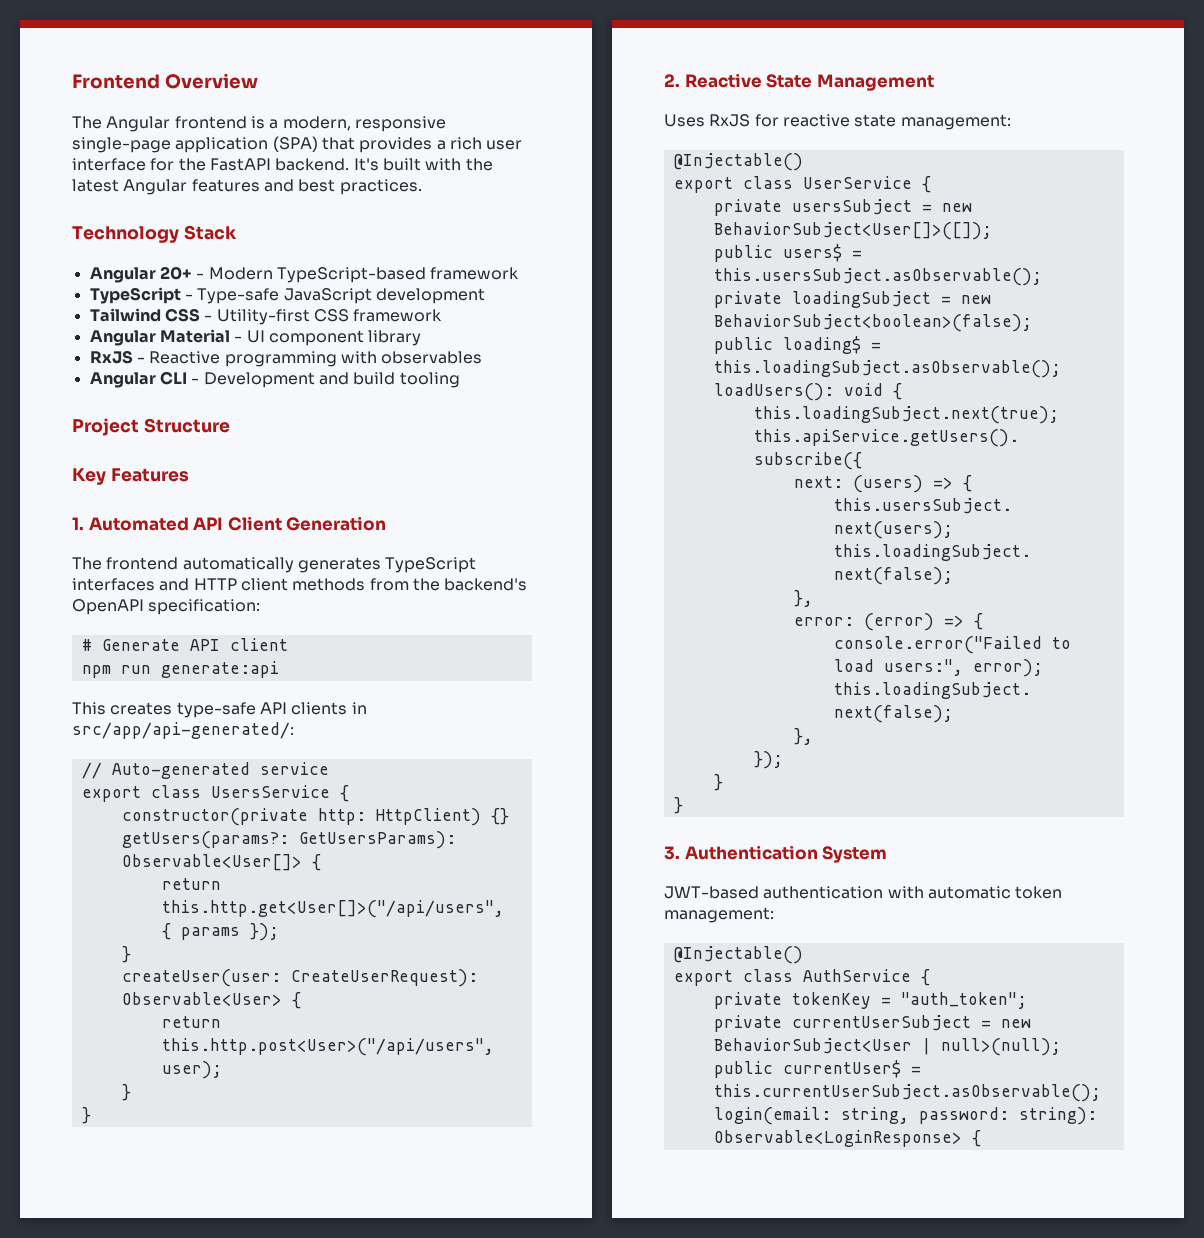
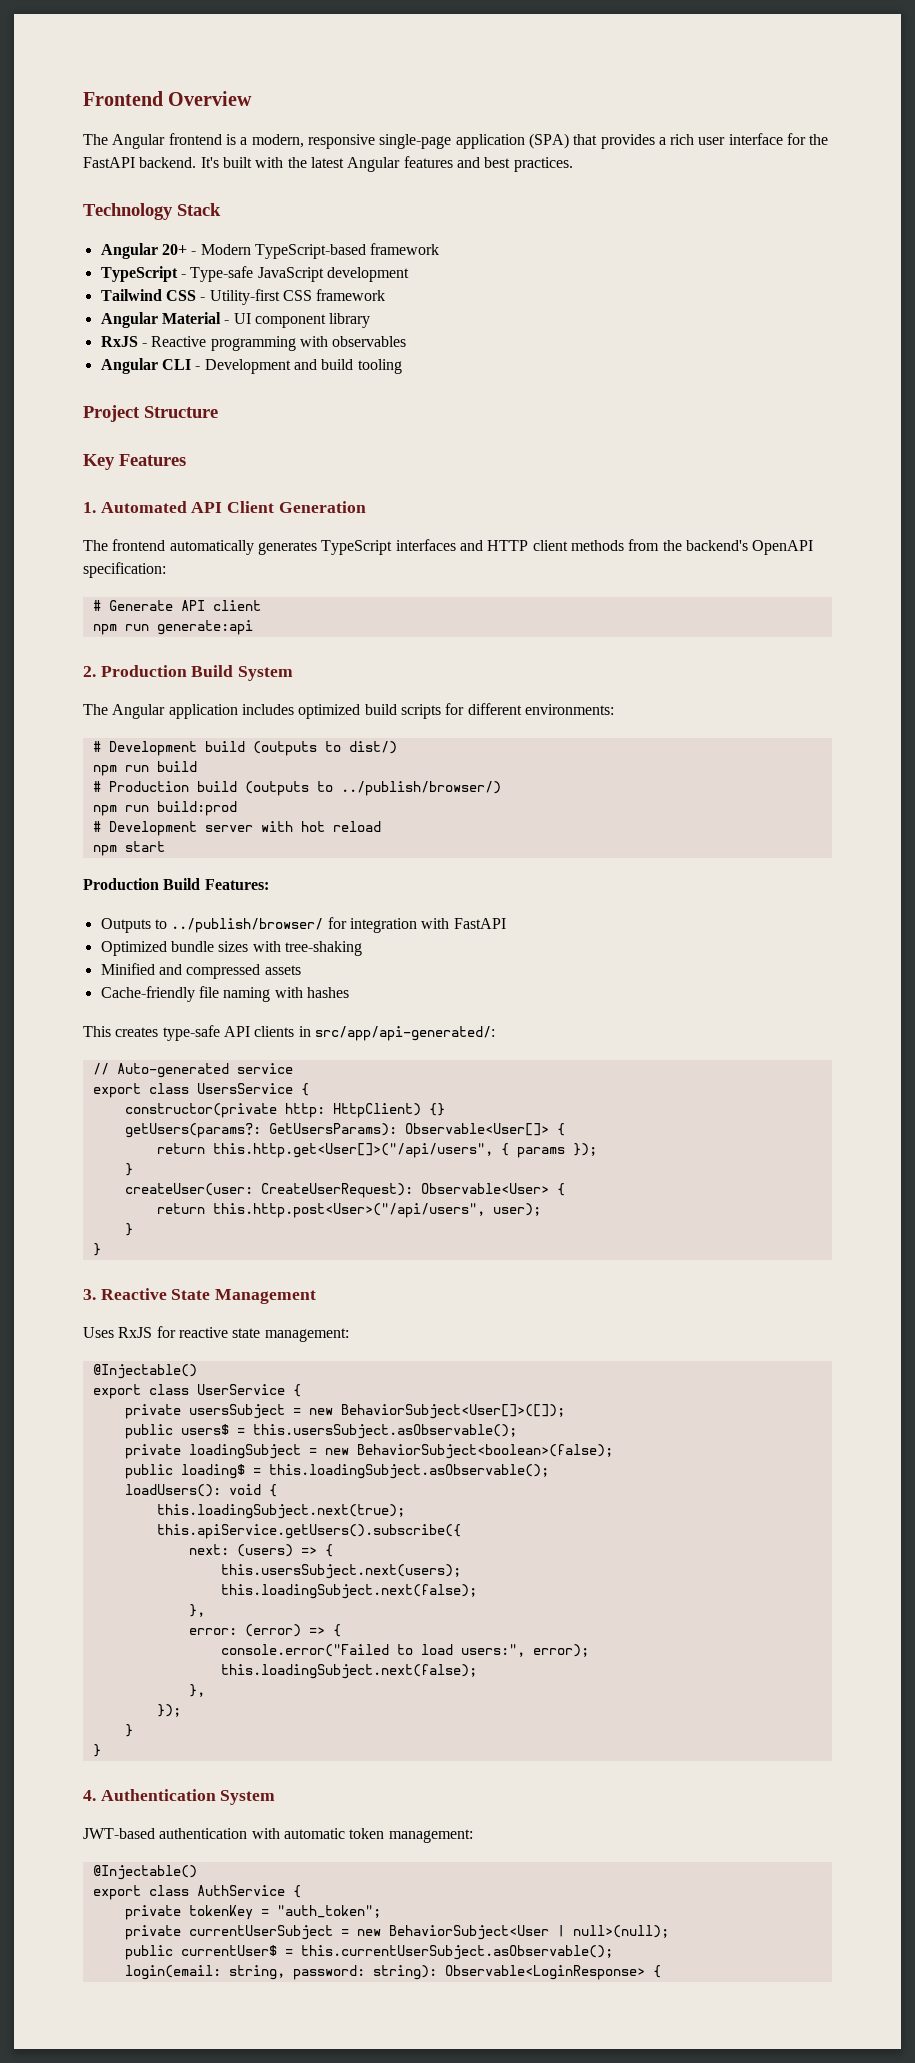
+ 2. Production Build System
+ The Angular application includes optimized build scripts for different environments:
+ # Development build (outputs to dist/)
+ npm run build
+ # Production build (outputs to ../publish/browser/)
+ npm run build:prod
+ # Development server with hot reload
+ npm start
+ Production Build Features:
+ Outputs to ../publish/browser/ for integration with FastAPI
+ Optimized bundle sizes with tree-shaking
+ Minified and compressed assets
+ Cache-friendly file naming with hashes
- 2. Reactive State Management
+ 3. Reactive State Management
- 3. Authentication System
+ 4. Authentication System

